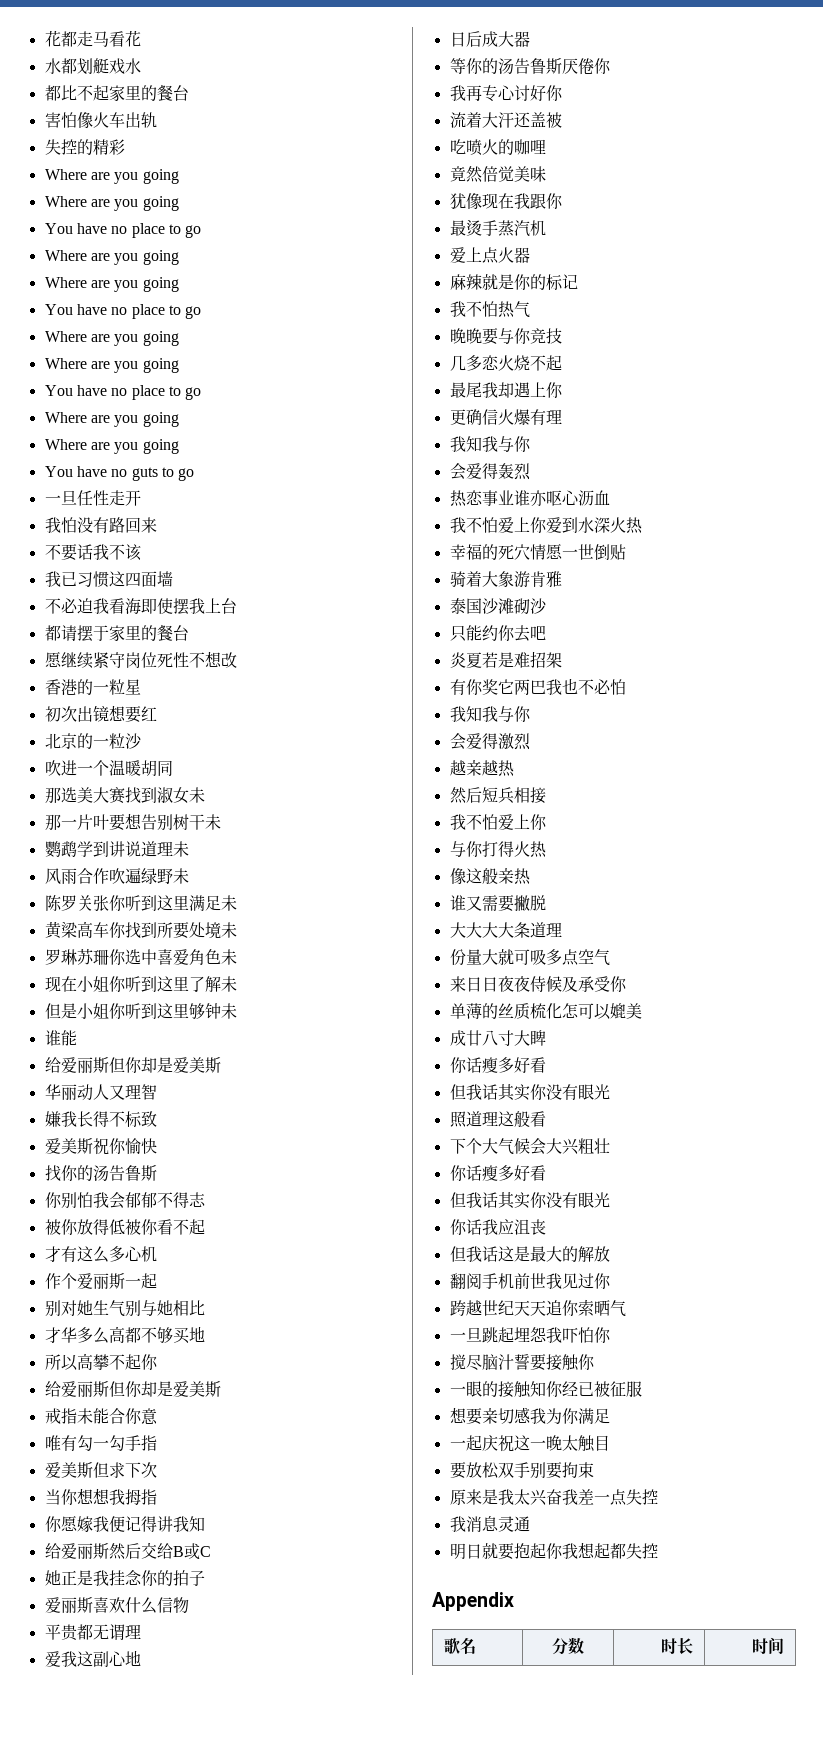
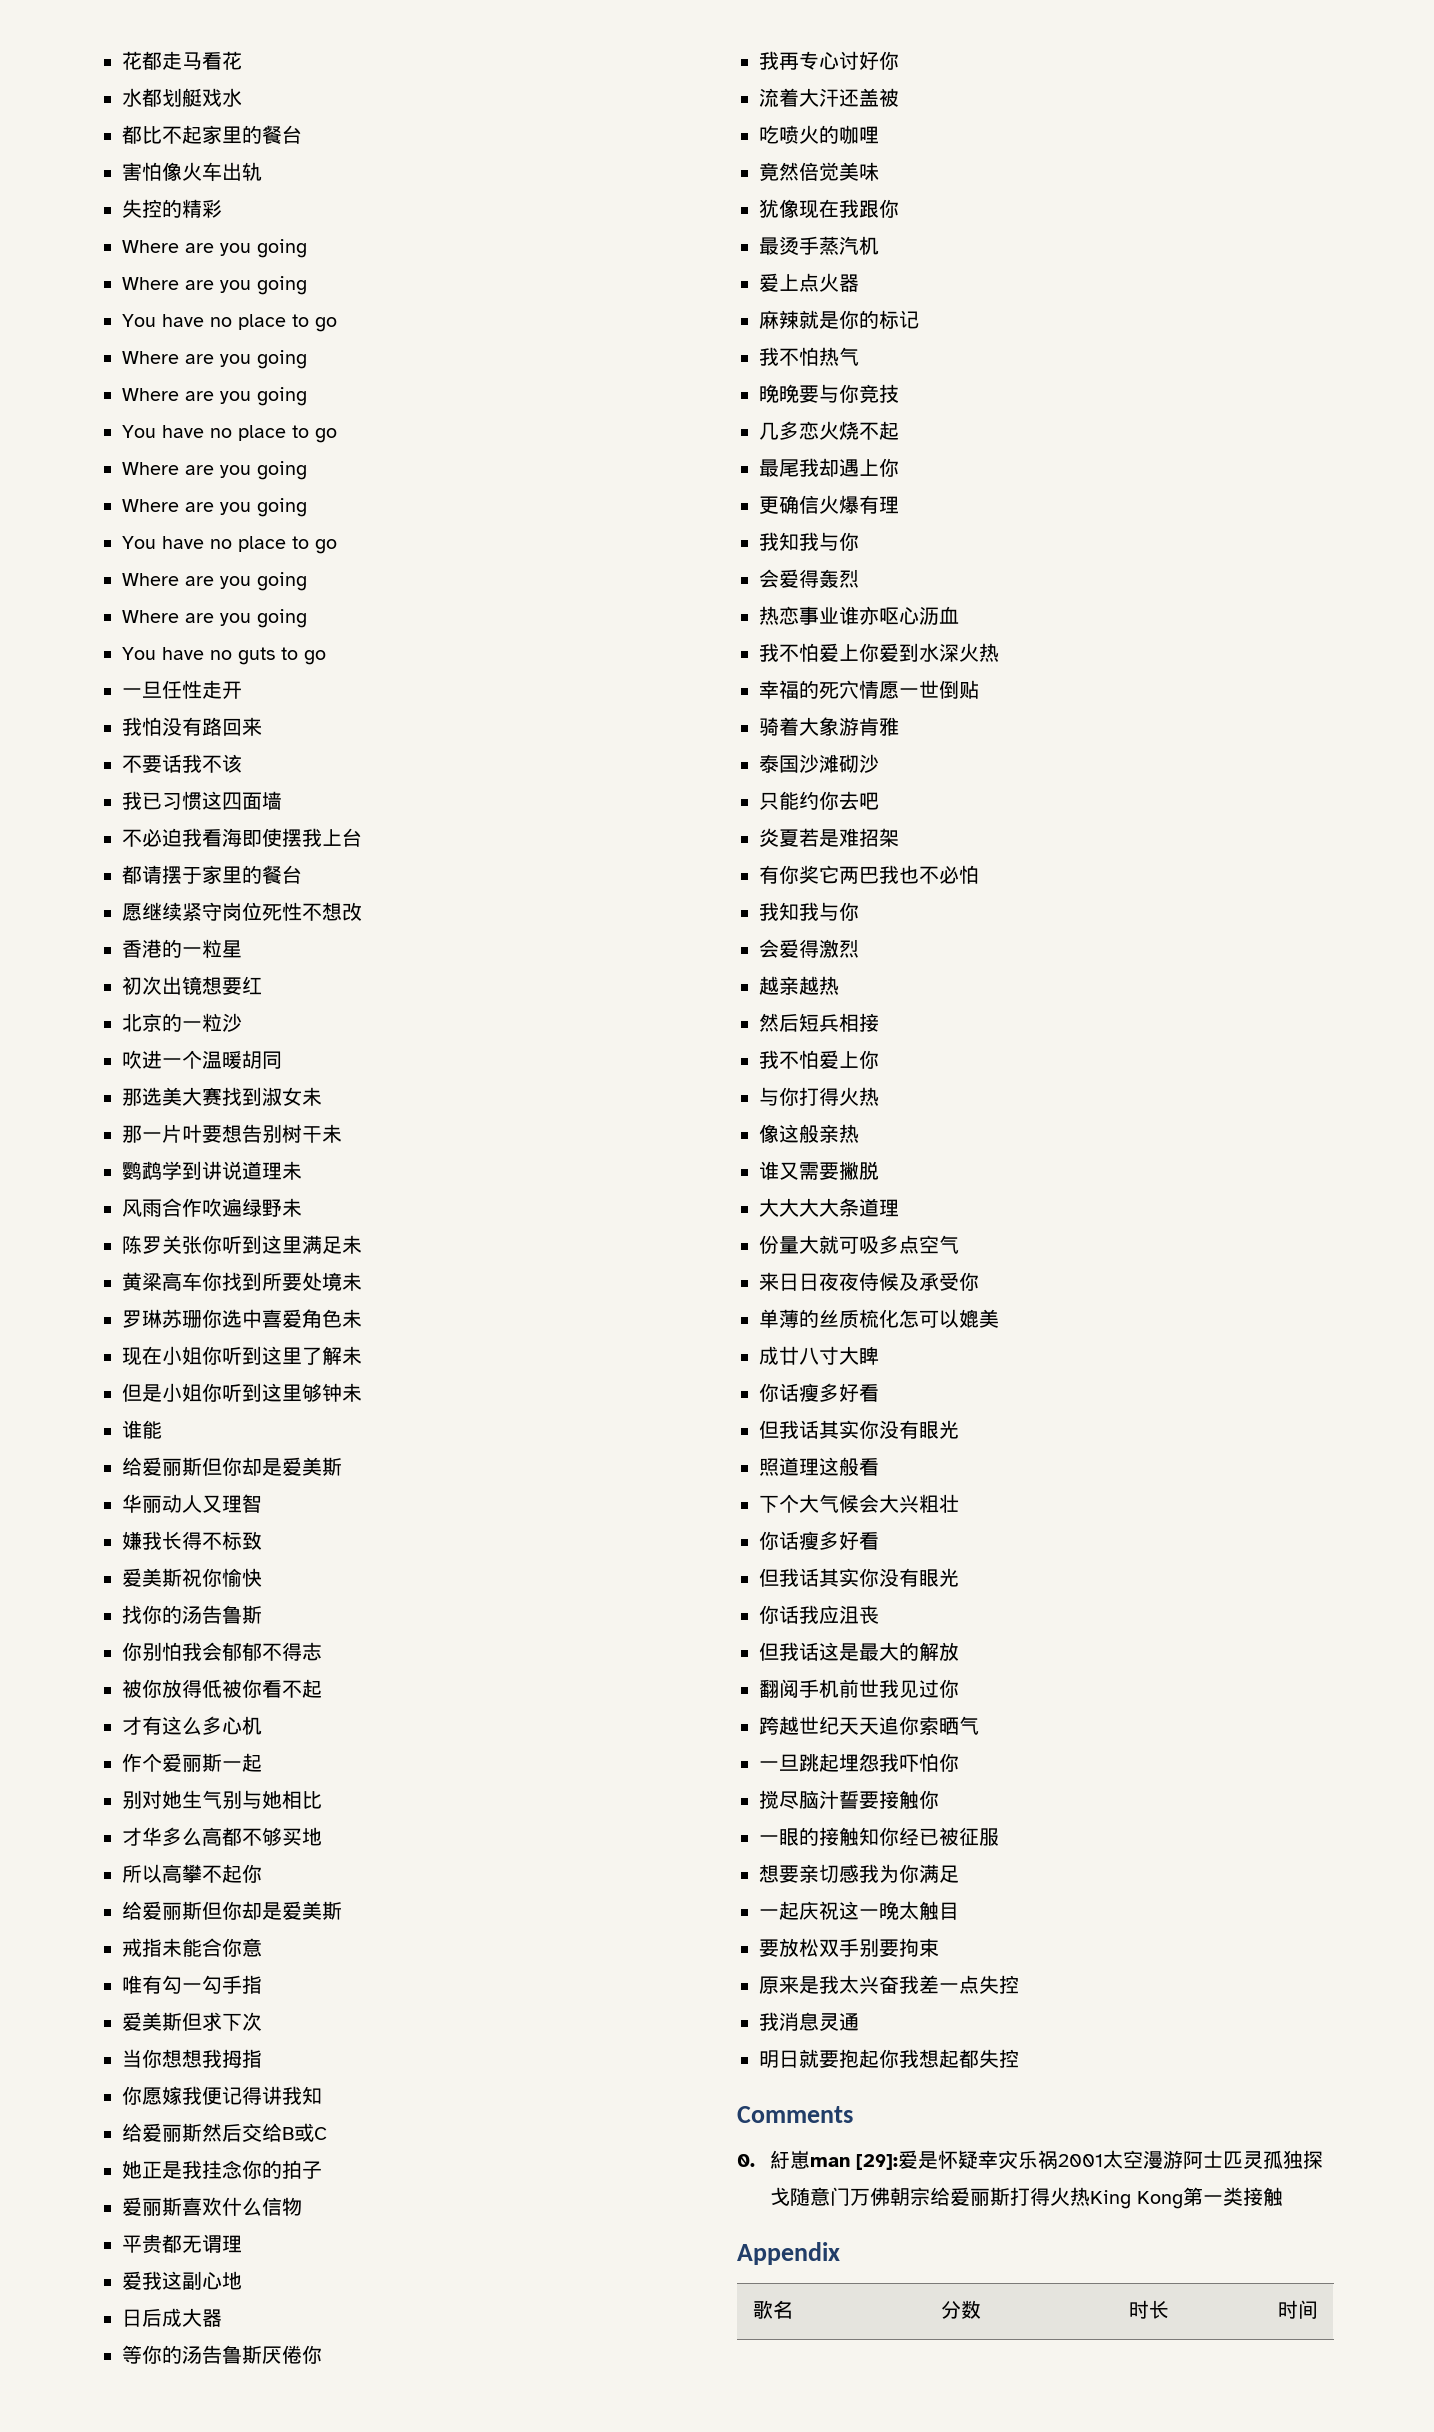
+ Comments
+ 0.紆崽man [29]:爱是怀疑幸灾乐祸2001太空漫游阿士匹灵孤独探戈随意门万佛朝宗给爱丽斯打得火热King Kong第一类接触

